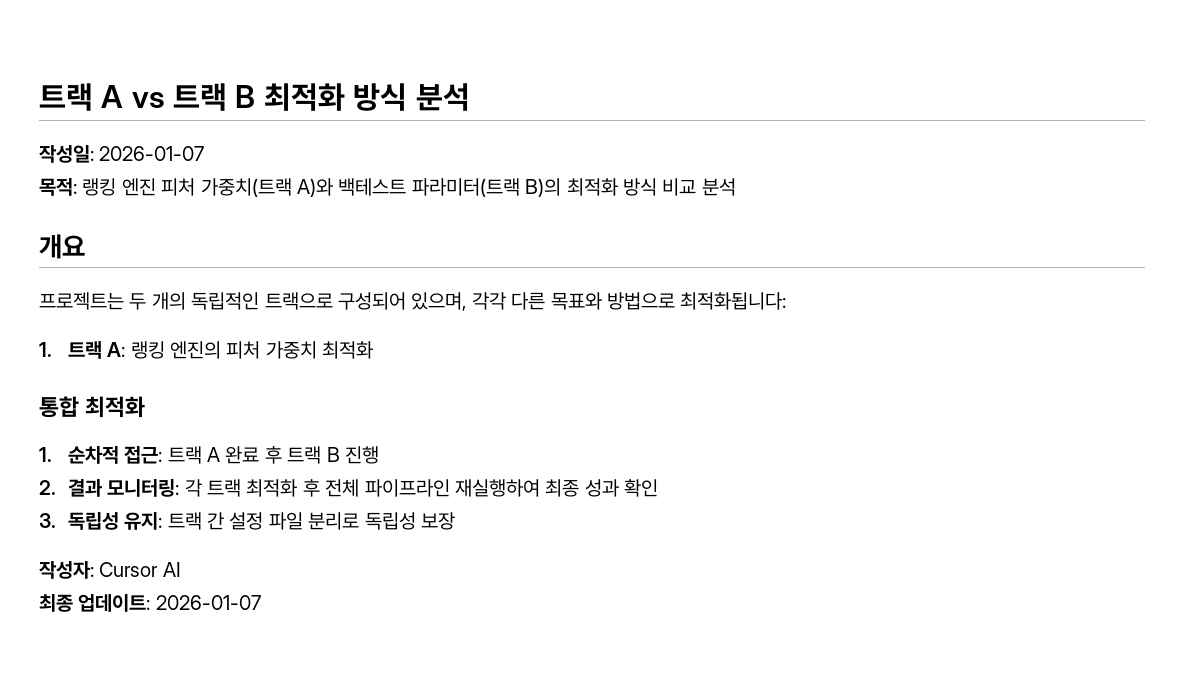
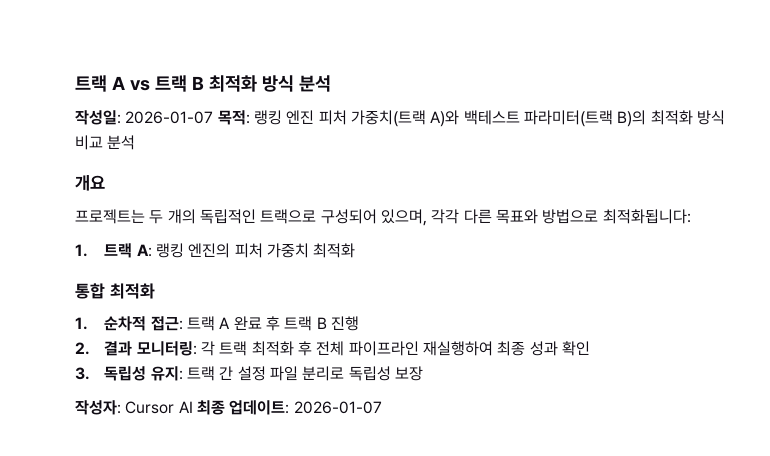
- 작성일: 2026-01-07
- 목적: 랭킹 엔진 피처 가중치(트랙 A)와 백테스트 파라미터(트랙 B)의 최적화 방식 비교 분석
+ 작성일: 2026-01-07 목적: 랭킹 엔진 피처 가중치(트랙 A)와 백테스트 파라미터(트랙 B)의 최적화 방식 비교 분석
- 작성자: Cursor AI
- 최종 업데이트: 2026-01-07
+ 작성자: Cursor AI 최종 업데이트: 2026-01-07

